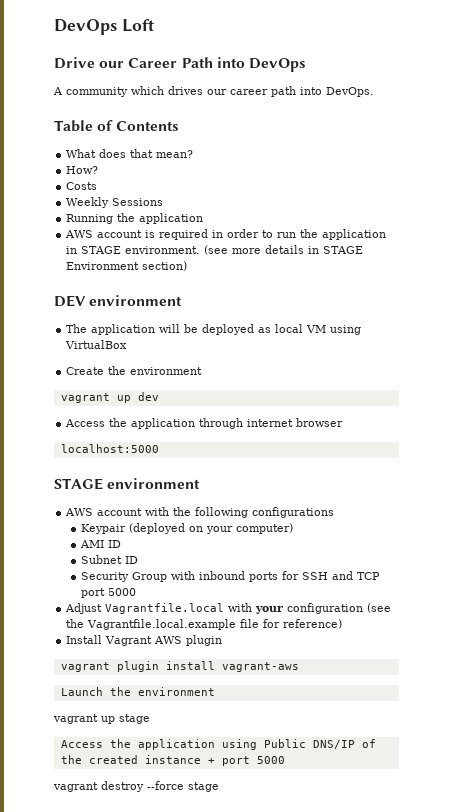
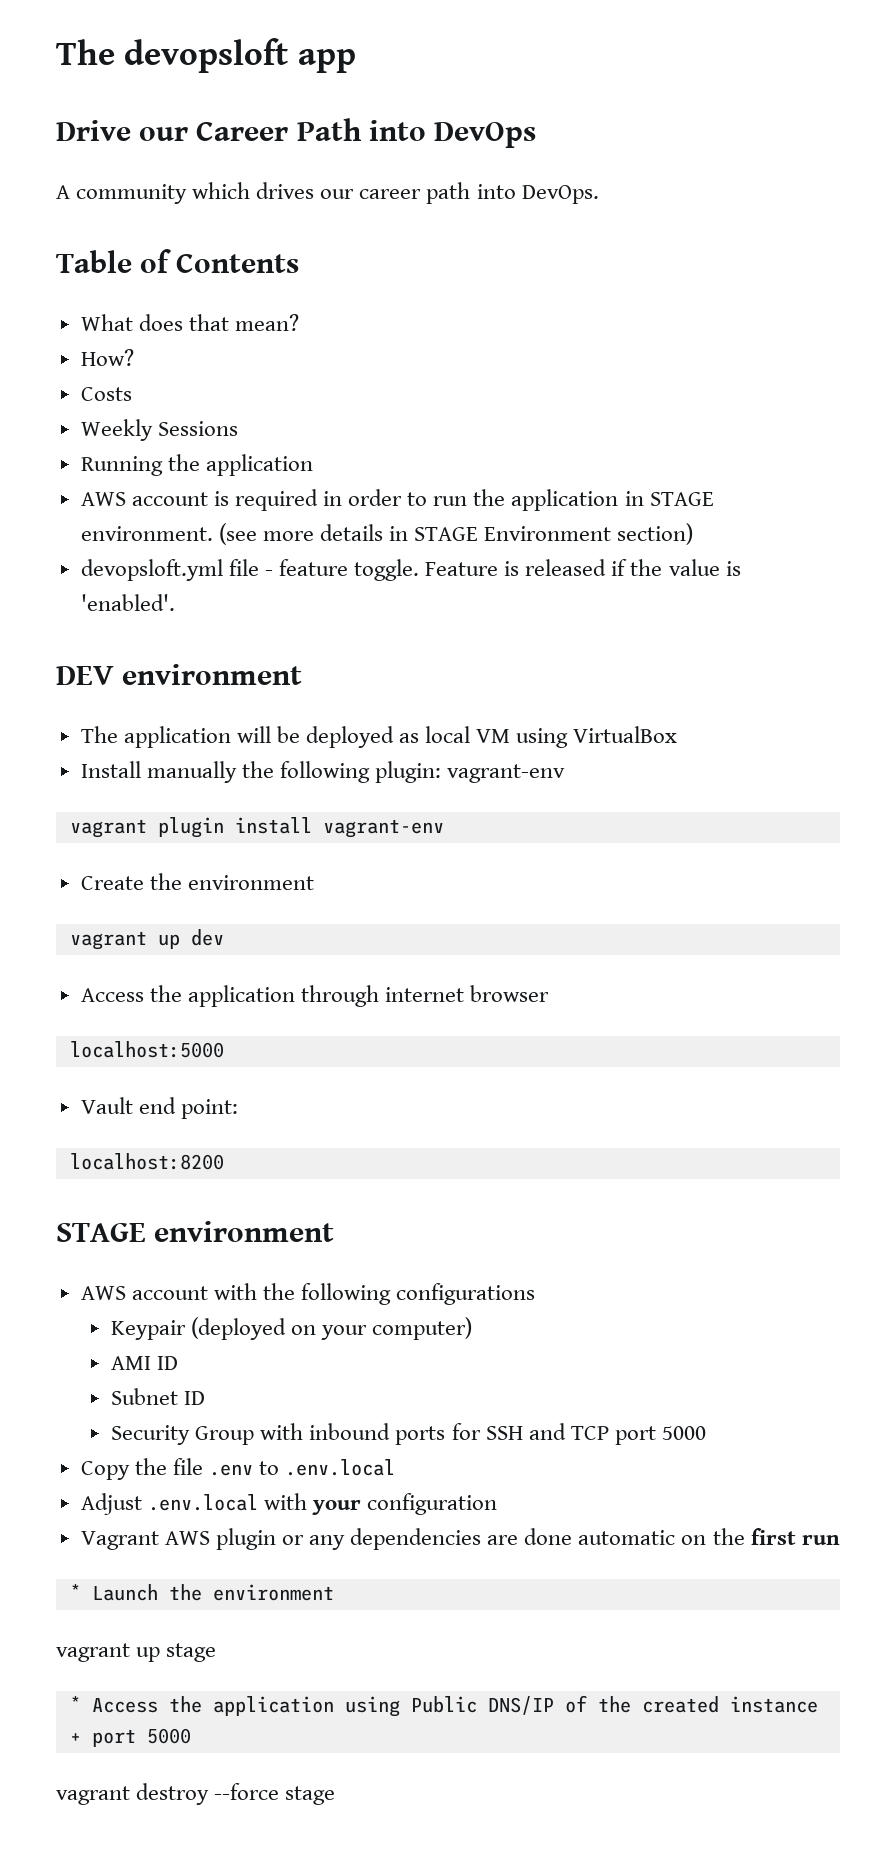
- DevOps Loft
+ The devopsloft app
+ devopsloft.yml file - feature toggle. Feature is released if the value is 'enabled'.
+ Install manually the following plugin: vagrant-env
+ vagrant plugin install vagrant-env
+ Vault end point:
+ localhost:8200
+ Copy the file .env to .env.local
- Adjust Vagrantfile.local with your configuration (see the Vagrantfile.local.example file for reference)
- Install Vagrant AWS plugin
- vagrant plugin install vagrant-aws
- Launch the environment
+ Adjust .env.local with your configuration
+ Vagrant AWS plugin or any dependencies are done automatic on the first run
+ * Launch the environment
- Access the application using Public DNS/IP of the created instance + port 5000
+ * Access the application using Public DNS/IP of the created instance + port 5000

